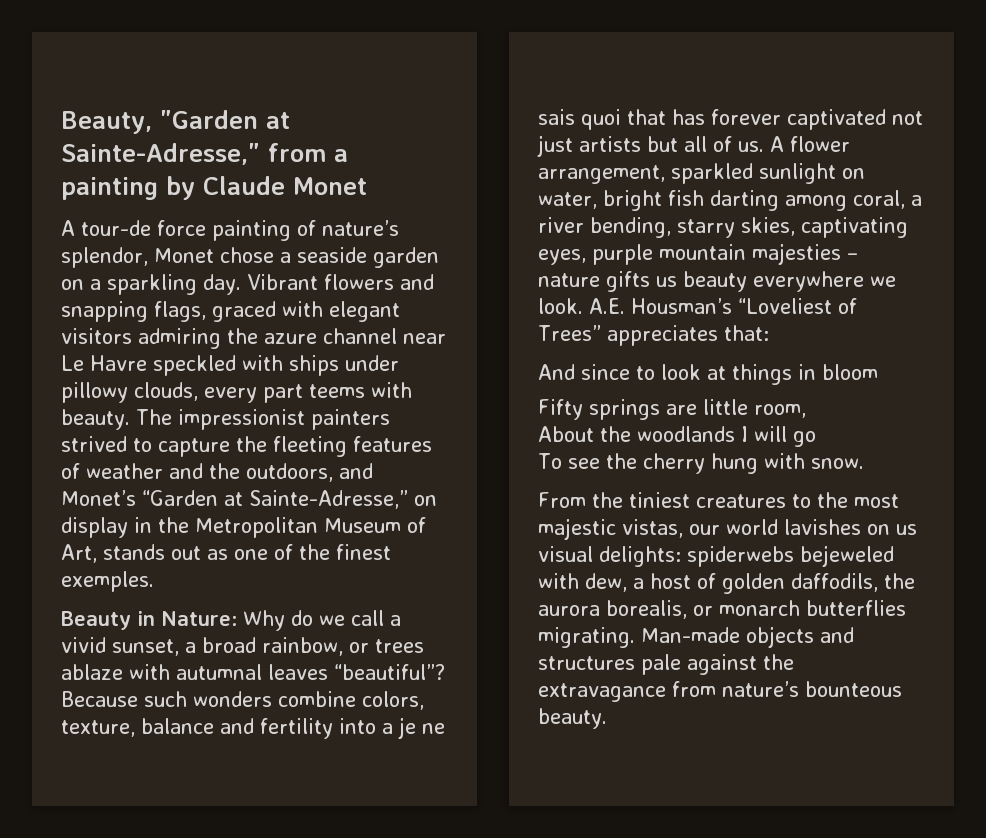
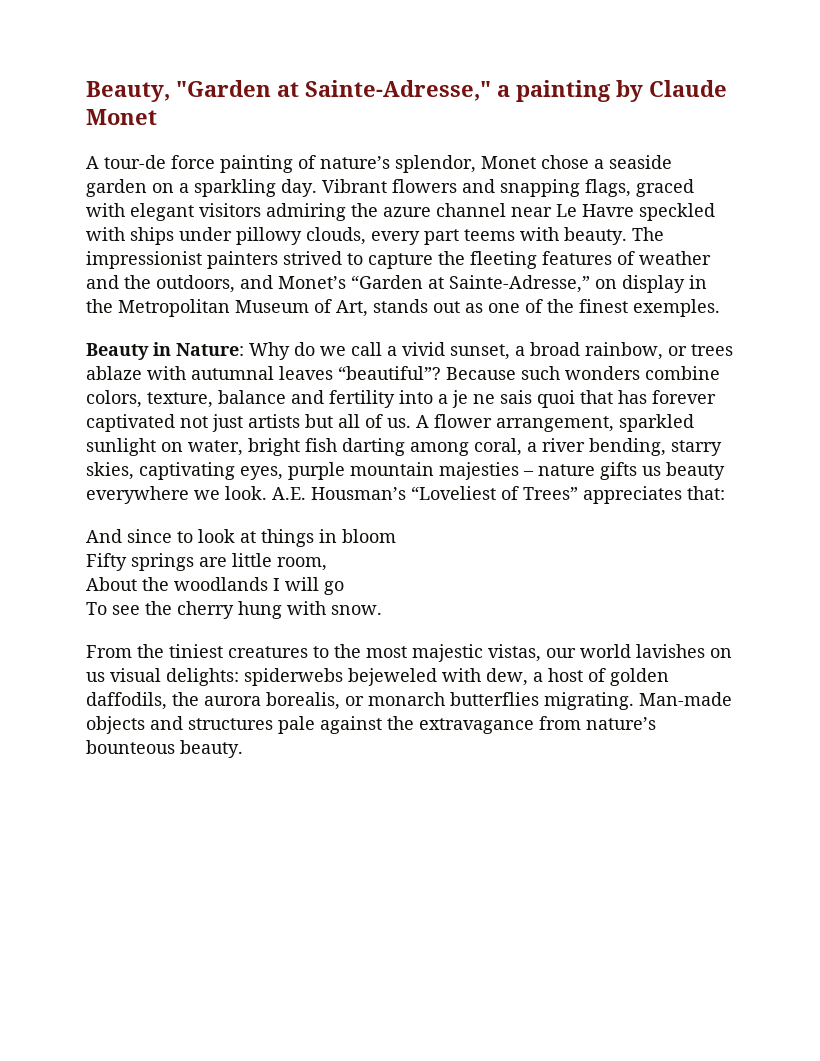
- Beauty, "Garden at Sainte-Adresse," from a painting by Claude Monet
+ Beauty, "Garden at Sainte-Adresse," a painting by Claude Monet

